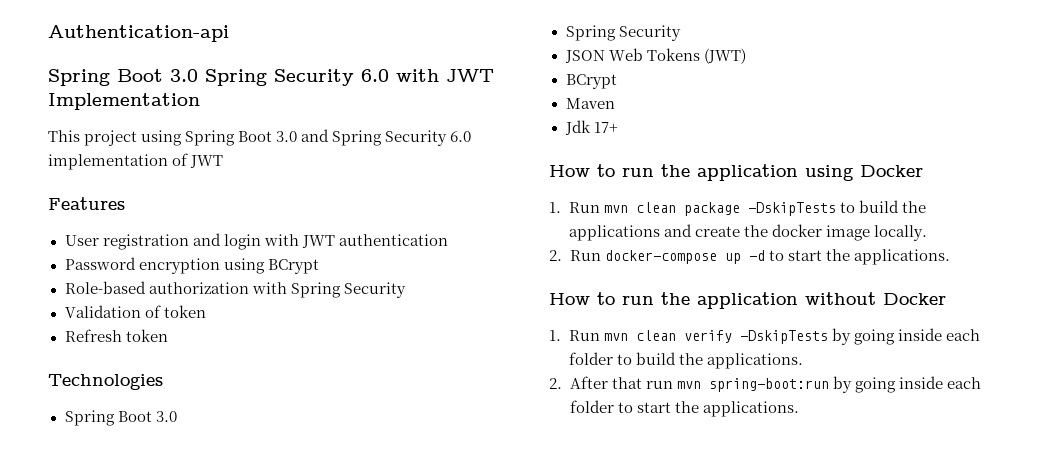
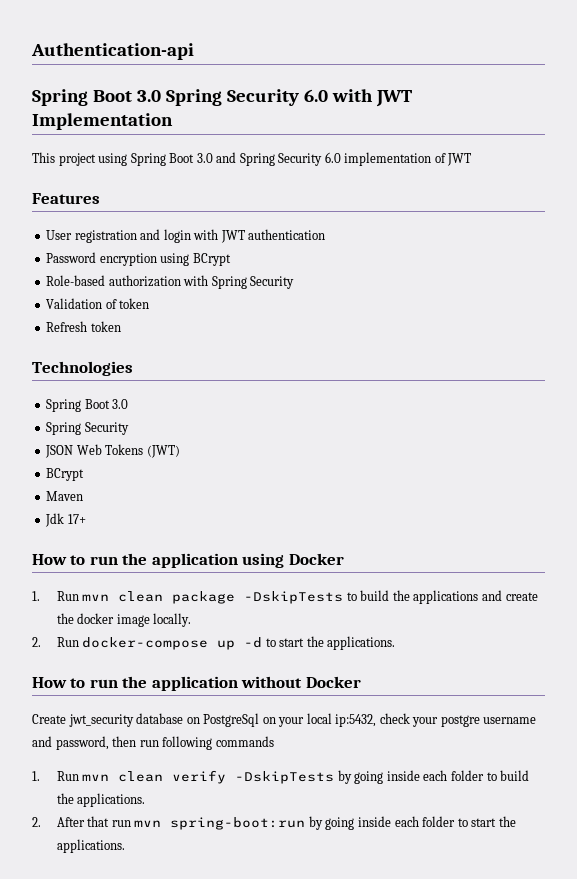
+ Create jwt_security database on PostgreSql on your local ip:5432, check your postgre username and password, then run following commands

